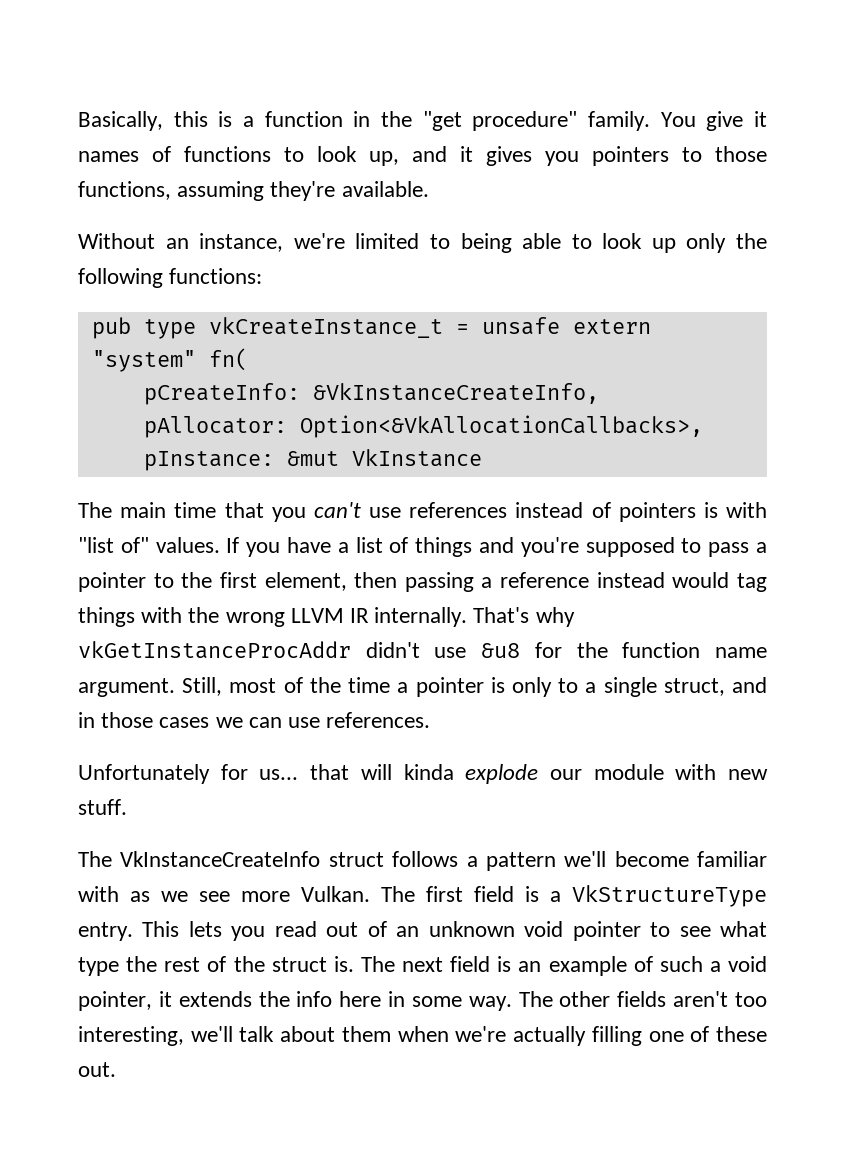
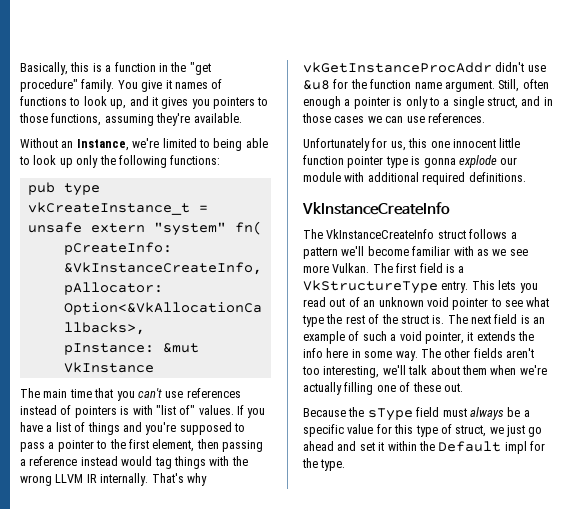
- Without an instance, we're limited to being able to look up only the following functions:
+ Without an Instance, we're limited to being able to look up only the following functions:
- Still, most of the time a pointer is only to a single struct, and in those cases we can use references.
+ Still, often enough a pointer is only to a single struct, and in those cases we can use references.
- Unfortunately for us... that will kinda explode our module with new stuff.
+ Unfortunately for us, this one innocent little function pointer type is gonna explode our module with additional required definitions.
+ VkInstanceCreateInfo
+ Because the sType field must always be a specific value for this type of struct, we just go ahead and set it within the Default impl for the type.

